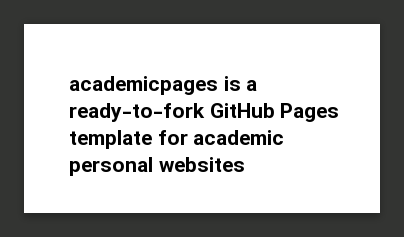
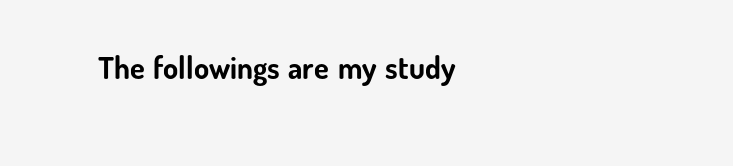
- academicpages is a ready-to-fork GitHub Pages template for academic personal websites
+ The followings are my study

